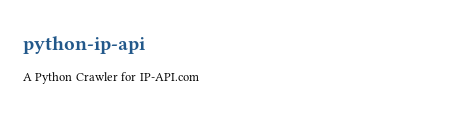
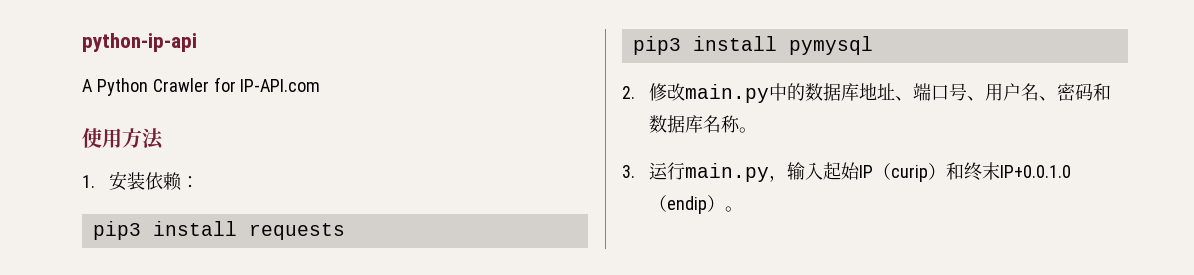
+ 使用方法
+ 1.安装依赖：
+ pip3 install requests
+ pip3 install pymysql
+ 2.修改main.py中的数据库地址、端口号、用户名、密码和数据库名称。
+ 3.运行main.py，输入起始IP（curip）和终末IP+0.0.1.0（endip）。

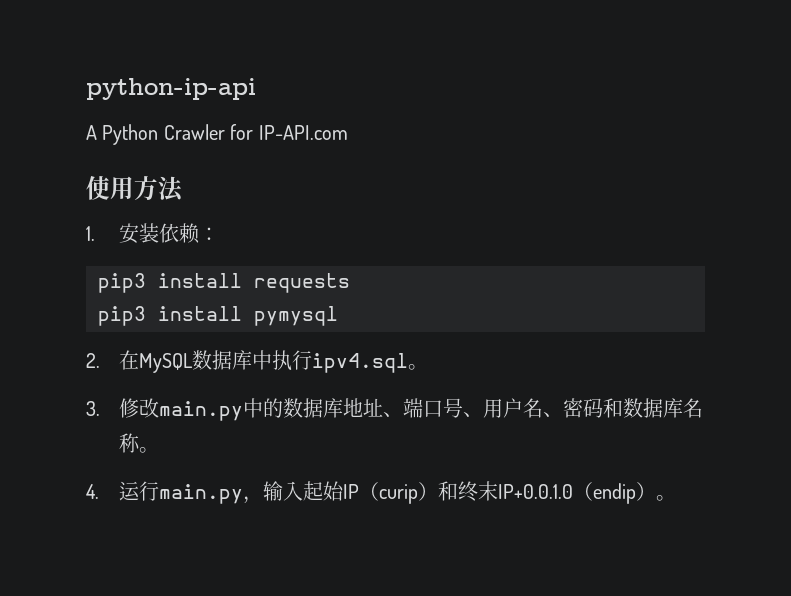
- 2.修改main.py中的数据库地址、端口号、用户名、密码和数据库名称。
+ 2.在MySQL数据库中执行ipv4.sql。
+ 3.修改main.py中的数据库地址、端口号、用户名、密码和数据库名称。
- 3.运行main.py，输入起始IP（curip）和终末IP+0.0.1.0（endip）。
+ 4.运行main.py，输入起始IP（curip）和终末IP+0.0.1.0（endip）。

